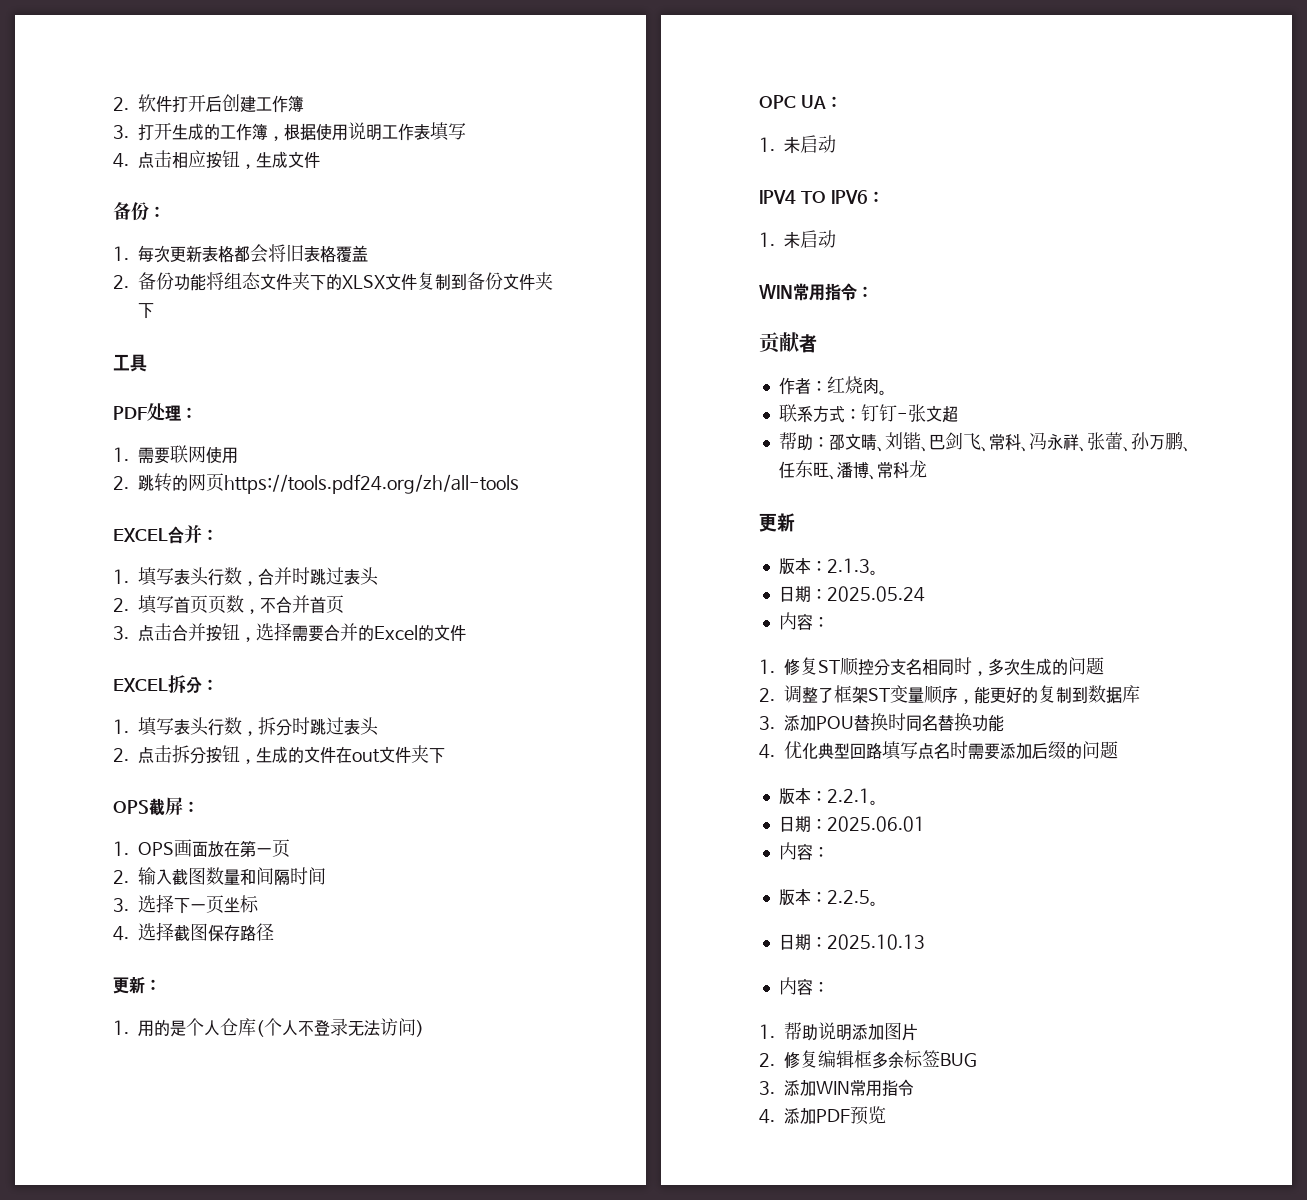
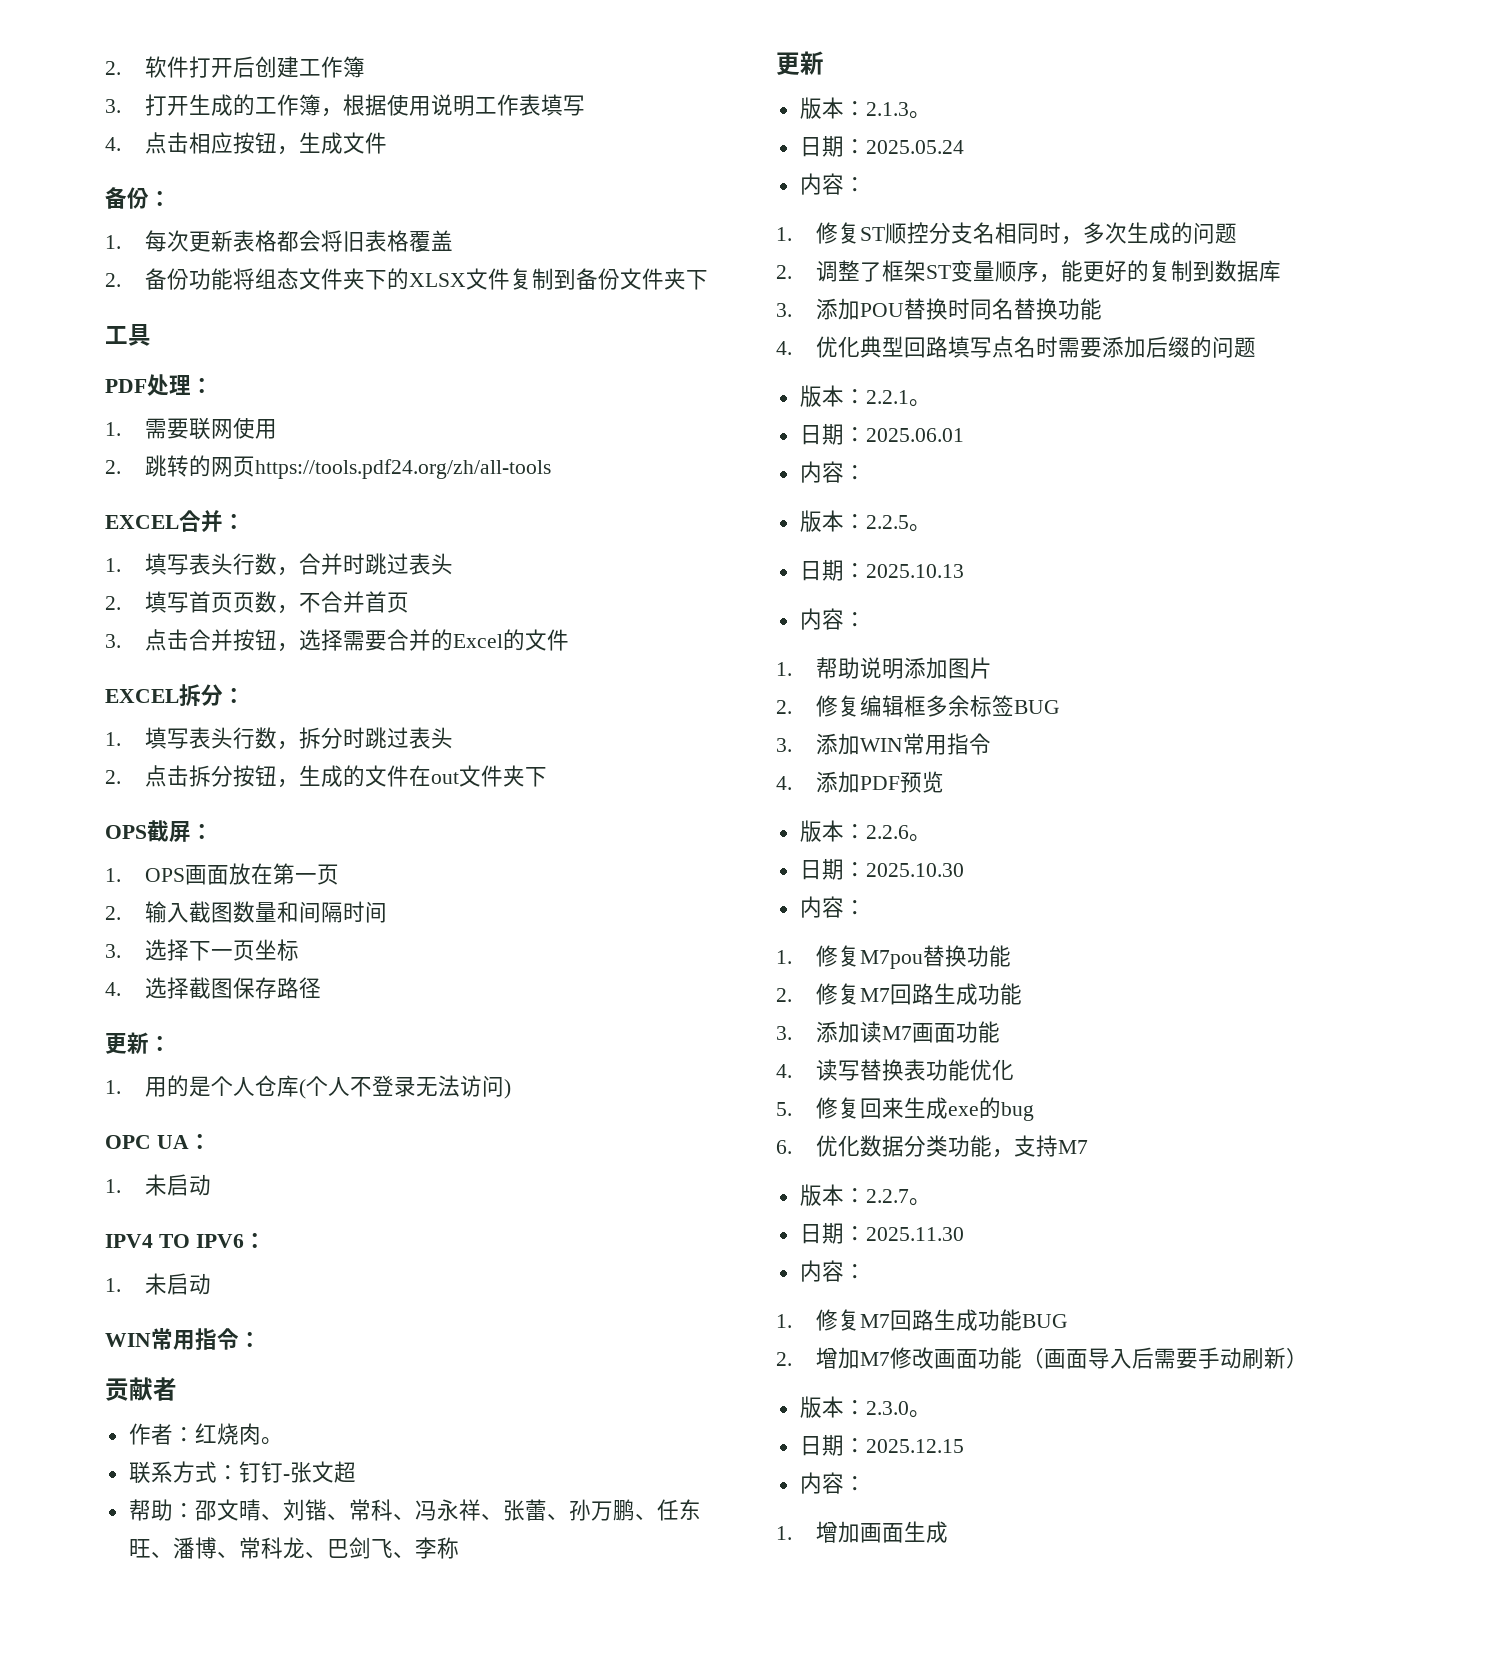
- 帮助：邵文晴、刘锴、巴剑飞、常科、冯永祥、张蕾、孙万鹏、任东旺、潘博、常科龙
+ 帮助：邵文晴、刘锴、常科、冯永祥、张蕾、孙万鹏、任东旺、潘博、常科龙、巴剑飞、李称
+ 版本：2.2.6。
+ 日期：2025.10.30
+ 内容：
+ 1.修复M7pou替换功能
+ 2.修复M7回路生成功能
+ 3.添加读M7画面功能
+ 4.读写替换表功能优化
+ 5.修复回来生成exe的bug
+ 6.优化数据分类功能，支持M7
+ 版本：2.2.7。
+ 日期：2025.11.30
+ 内容：
+ 1.修复M7回路生成功能BUG
+ 2.增加M7修改画面功能（画面导入后需要手动刷新）
+ 版本：2.3.0。
+ 日期：2025.12.15
+ 内容：
+ 1.增加画面生成

